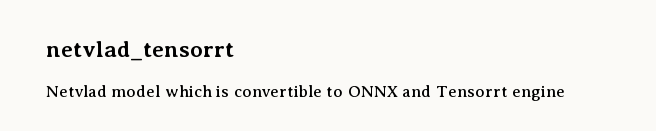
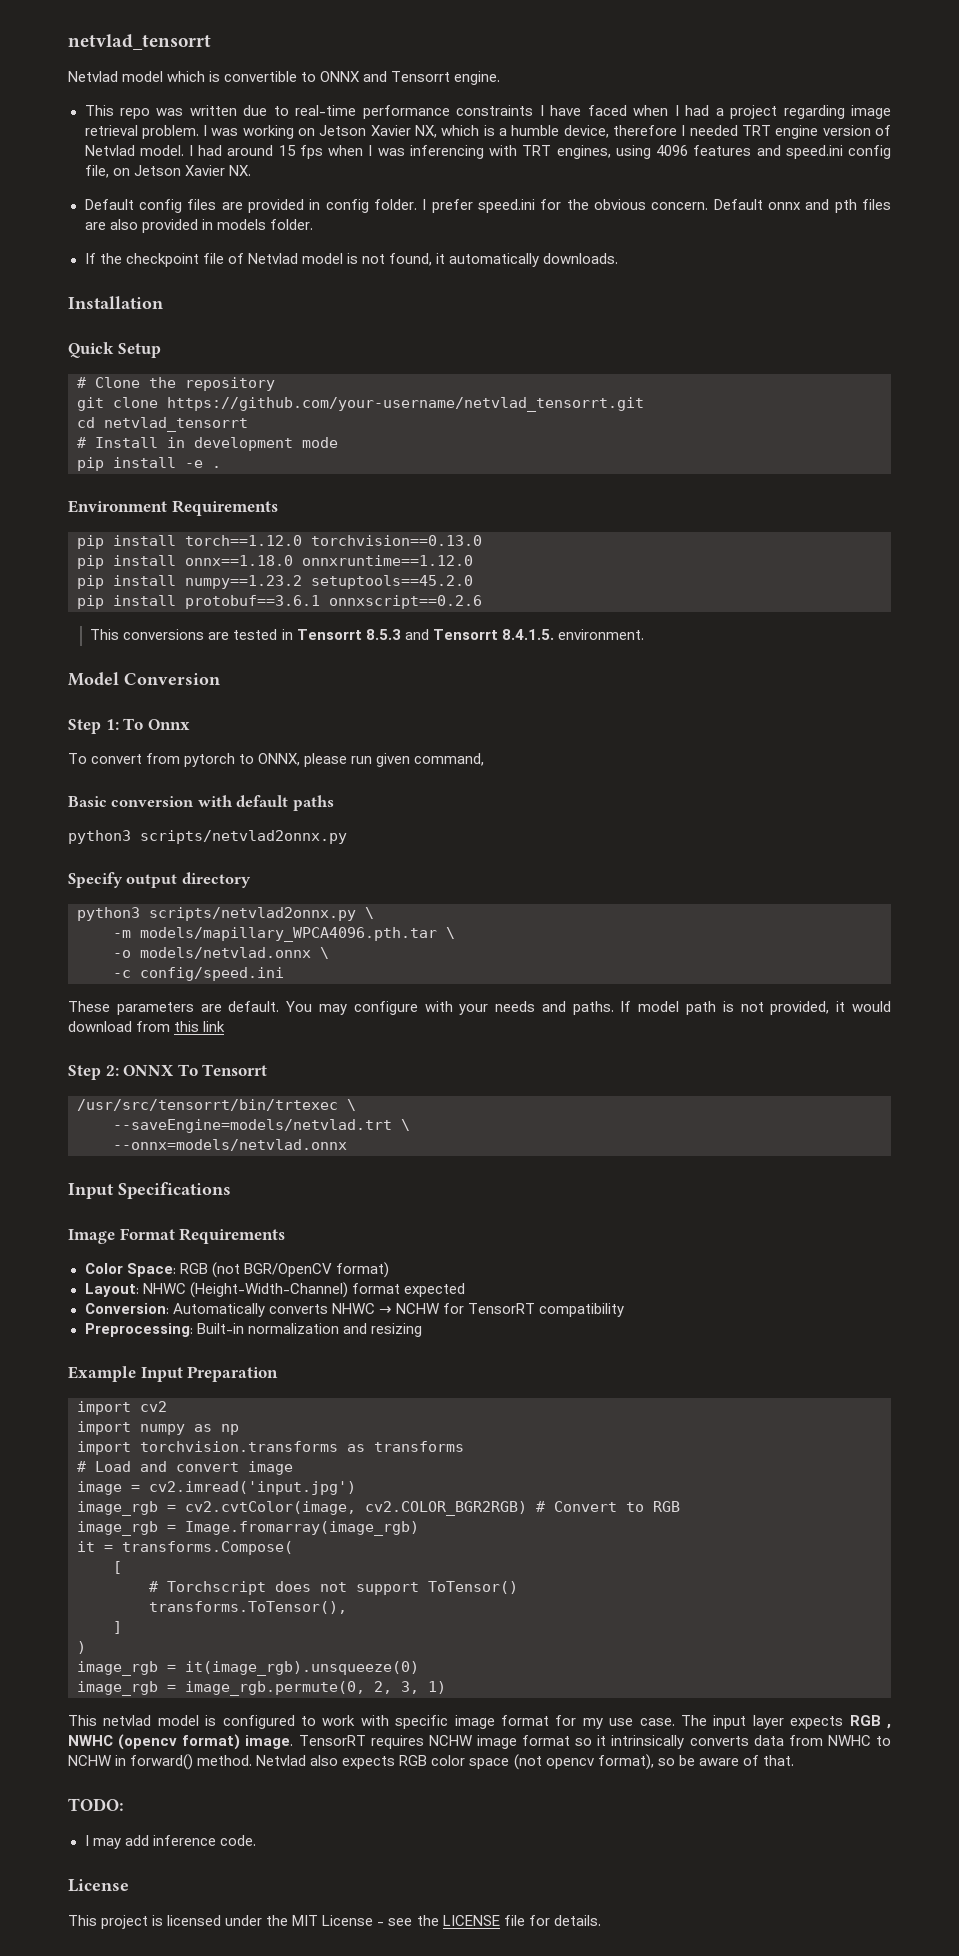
- Netvlad model which is convertible to ONNX and Tensorrt engine
+ Netvlad model which is convertible to ONNX and Tensorrt engine.
+ This repo was written due to real-time performance constraints I have faced when I had a project regarding image retrieval problem. I was working on Jetson Xavier NX, which is a humble device, therefore I needed TRT engine version of Netvlad model. I had around 15 fps when I was inferencing with TRT engines, using 4096 features and speed.ini config file, on Jetson Xavier NX.
+ Default config files are provided in config folder. I prefer speed.ini for the obvious concern. Default onnx and pth files are also provided in models folder.
+ If the checkpoint file of Netvlad model is not found, it automatically downloads.
+ Installation
+ Quick Setup
+ # Clone the repository
+ git clone https://github.com/your-username/netvlad_tensorrt.git
+ cd netvlad_tensorrt
+ # Install in development mode
+ pip install -e .
+ Environment Requirements
+ pip install torch==1.12.0 torchvision==0.13.0
+ pip install onnx==1.18.0 onnxruntime==1.12.0
+ pip install numpy==1.23.2 setuptools==45.2.0
+ pip install protobuf==3.6.1 onnxscript==0.2.6
+ This conversions are tested in Tensorrt 8.5.3 and Tensorrt 8.4.1.5. environment.
+ Model Conversion
+ Step 1: To Onnx
+ To convert from pytorch to ONNX, please run given command,
+ Basic conversion with default paths
+ python3 scripts/netvlad2onnx.py
+ Specify output directory
+ python3 scripts/netvlad2onnx.py \
+ -m models/mapillary_WPCA4096.pth.tar \
+ -o models/netvlad.onnx \
+ -c config/speed.ini
+ These parameters are default. You may configure with your needs and paths. If model path is not provided, it would download from this link
+ Step 2: ONNX To Tensorrt
+ /usr/src/tensorrt/bin/trtexec \
+ --saveEngine=models/netvlad.trt \
+ --onnx=models/netvlad.onnx
+ Input Specifications
+ Image Format Requirements
+ Color Space: RGB (not BGR/OpenCV format)
+ Layout: NHWC (Height-Width-Channel) format expected
+ Conversion: Automatically converts NHWC → NCHW for TensorRT compatibility
+ Preprocessing: Built-in normalization and resizing
+ Example Input Preparation
+ import cv2
+ import numpy as np
+ import torchvision.transforms as transforms
+ # Load and convert image
+ image = cv2.imread('input.jpg')
+ image_rgb = cv2.cvtColor(image, cv2.COLOR_BGR2RGB) # Convert to RGB
+ image_rgb = Image.fromarray(image_rgb)
+ it = transforms.Compose(
+ [
+ # Torchscript does not support ToTensor()
+ transforms.ToTensor(),
+ ]
+ )
+ image_rgb = it(image_rgb).unsqueeze(0)
+ image_rgb = image_rgb.permute(0, 2, 3, 1)
+ This netvlad model is configured to work with specific image format for my use case. The input layer expects RGB , NWHC (opencv format) image. TensorRT requires NCHW image format so it intrinsically converts data from NWHC to NCHW in forward() method. Netvlad also expects RGB color space (not opencv format), so be aware of that.
+ TODO:
+ I may add inference code.
+ License
+ This project is licensed under the MIT License - see the LICENSE file for details.

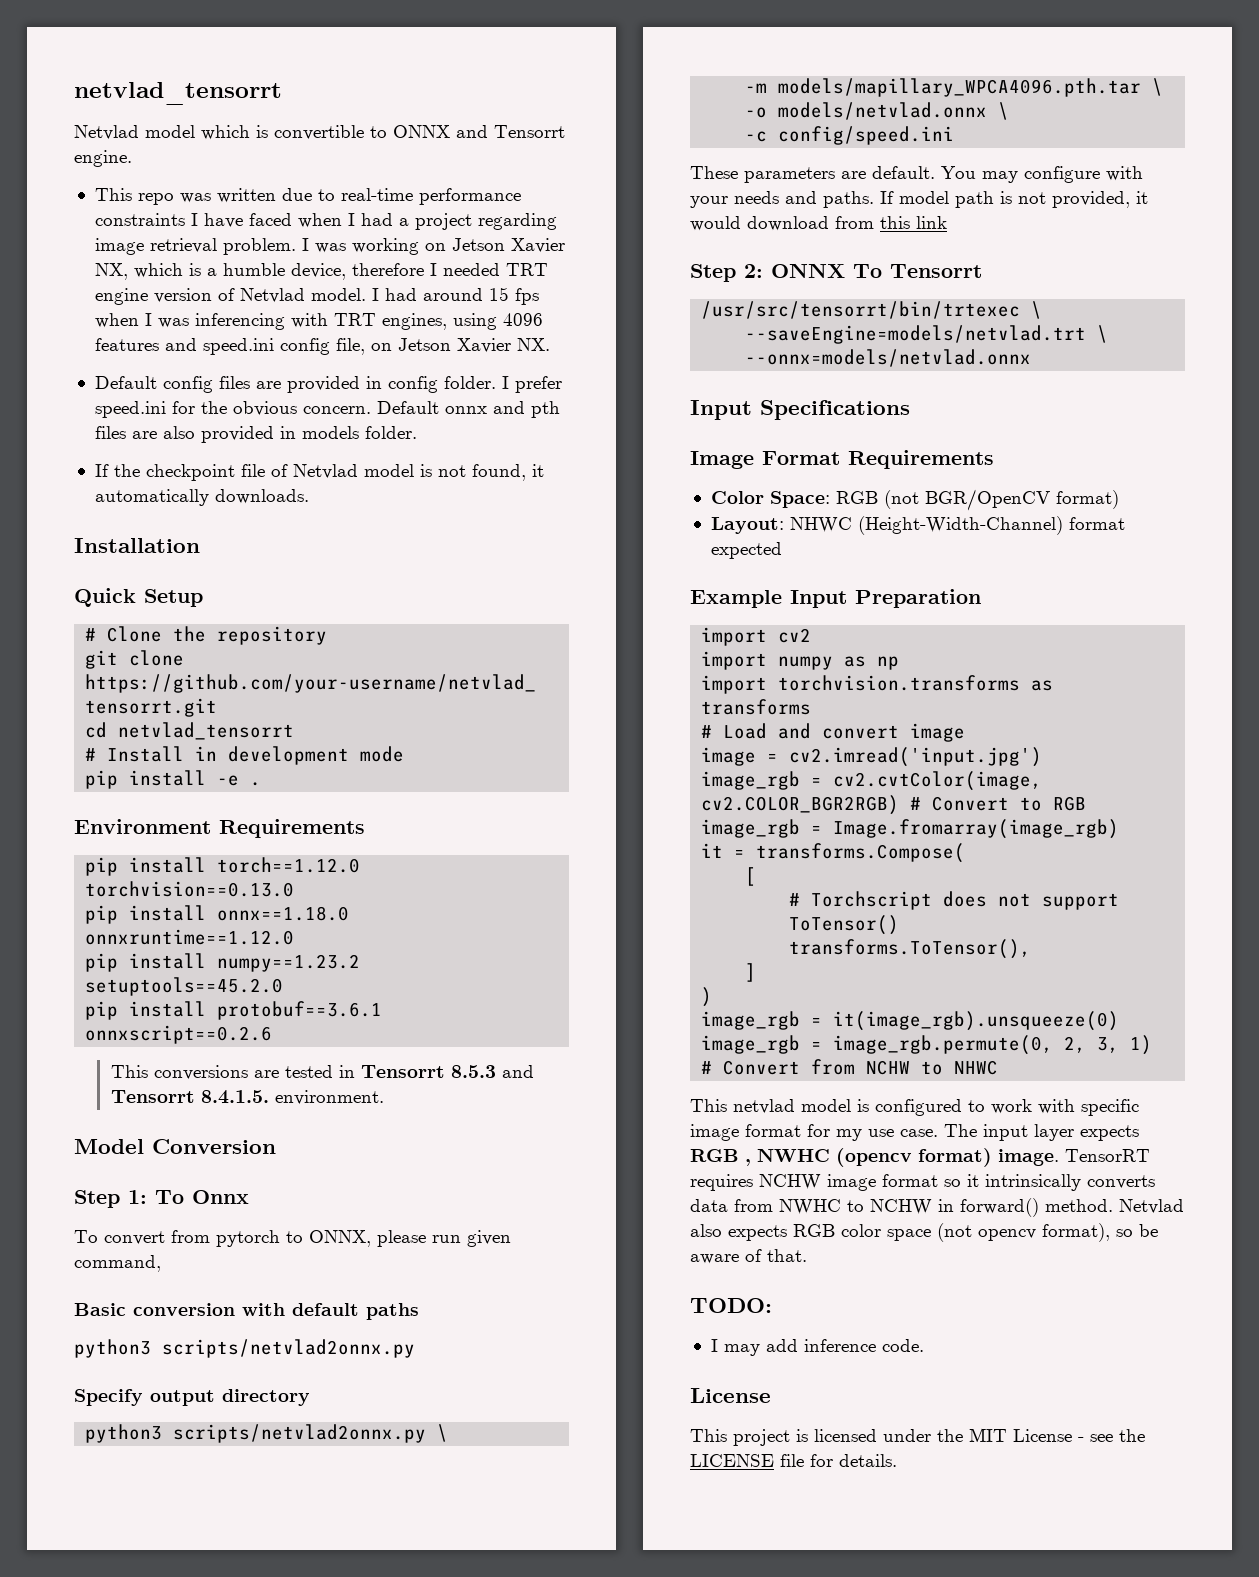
- Conversion: Automatically converts NHWC → NCHW for TensorRT compatibility
- Preprocessing: Built-in normalization and resizing
- image_rgb = image_rgb.permute(0, 2, 3, 1)
+ image_rgb = image_rgb.permute(0, 2, 3, 1) # Convert from NCHW to NHWC

